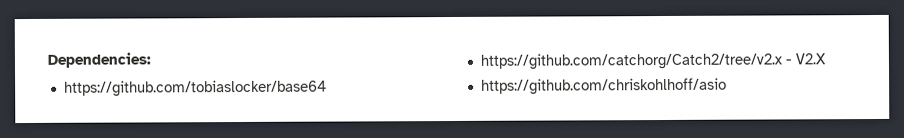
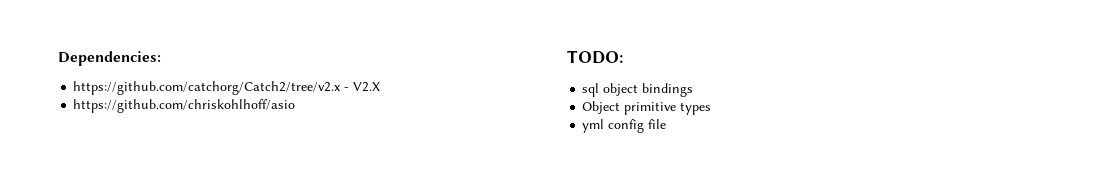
- https://github.com/tobiaslocker/base64
+ TODO:
+ sql object bindings
+ Object primitive types
+ yml config file

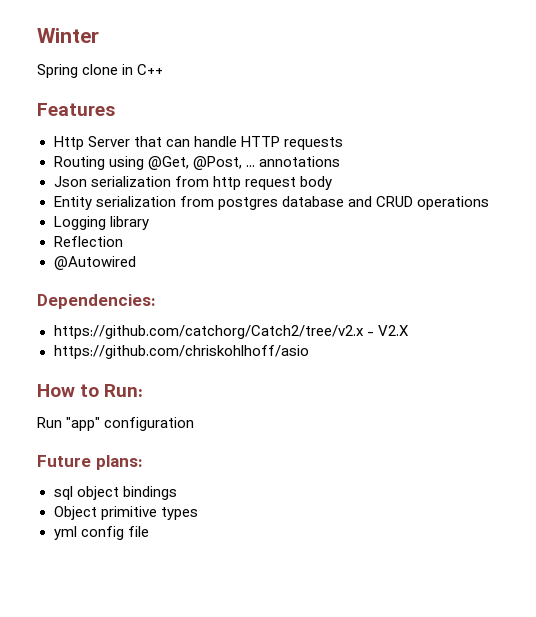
+ Winter
+ Spring clone in C++
+ Features
+ Http Server that can handle HTTP requests
+ Routing using @Get, @Post, ... annotations
+ Json serialization from http request body
+ Entity serialization from postgres database and CRUD operations
+ Logging library
+ Reflection
+ @Autowired
- TODO:
+ How to Run:
+ Run "app" configuration
+ Future plans:

